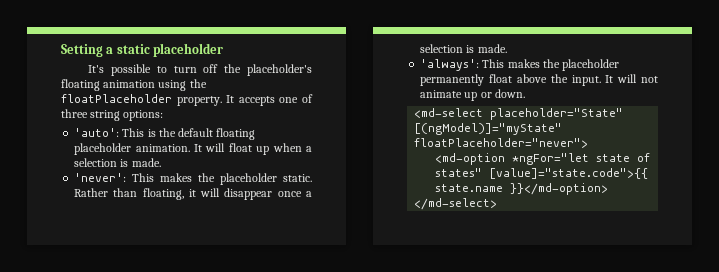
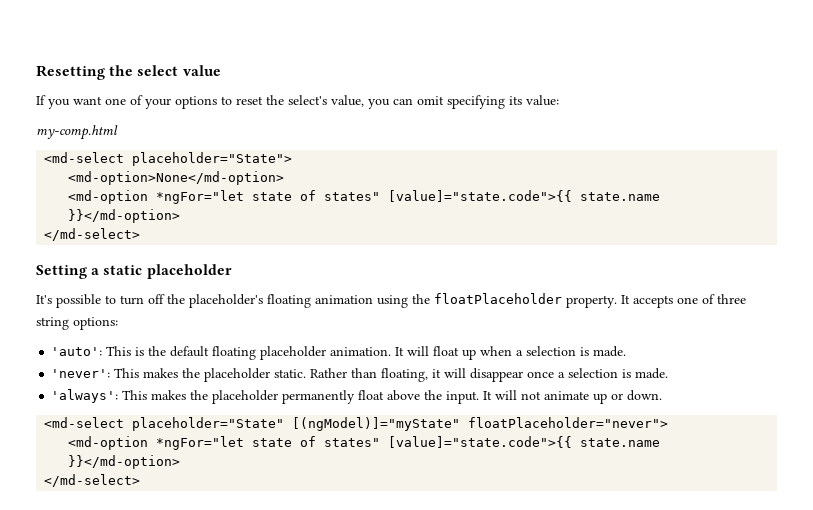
+ Resetting the select value
+ If you want one of your options to reset the select's value, you can omit specifying its value:
+ my-comp.html
+ <md-select placeholder="State">
+ <md-option>None</md-option>
+ <md-option *ngFor="let state of states" [value]="state.code">{{ state.name }}</md-option>
+ </md-select>

